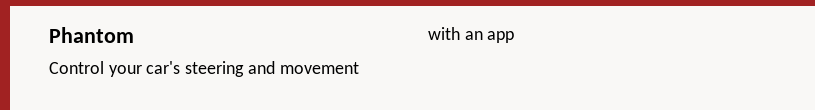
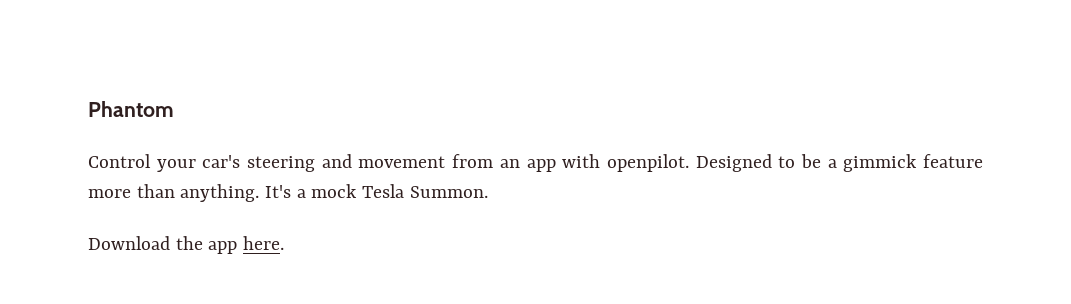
- Control your car's steering and movement with an app
+ Control your car's steering and movement from an app with openpilot. Designed to be a gimmick feature more than anything. It's a mock Tesla Summon.
+ Download the app here.

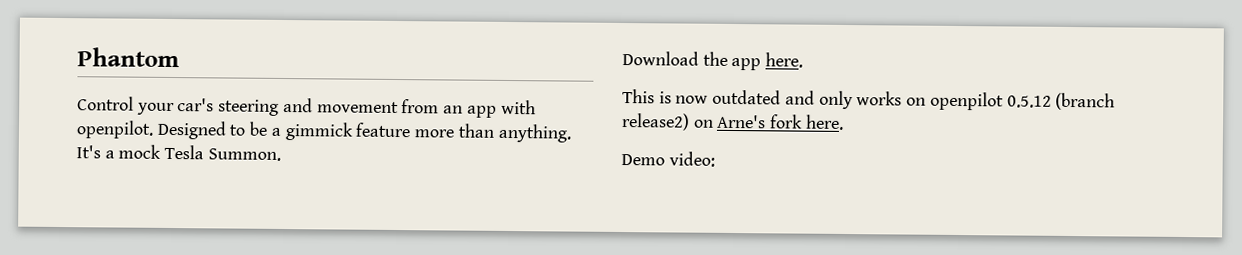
+ This is now outdated and only works on openpilot 0.5.12 (branch release2) on Arne's fork here.
+ Demo video:

